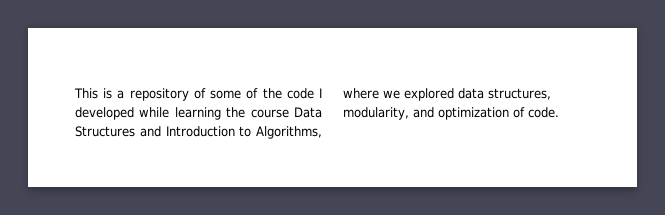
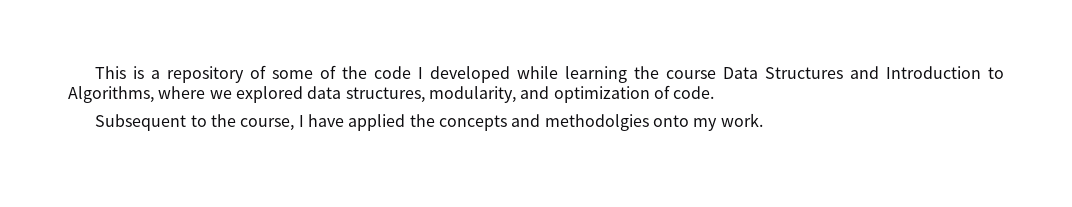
+ Subsequent to the course, I have applied the concepts and methodolgies onto my work.

